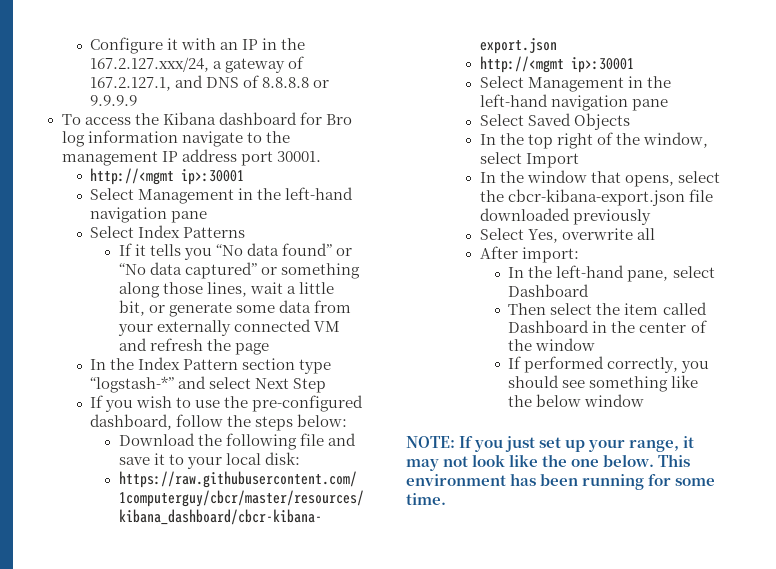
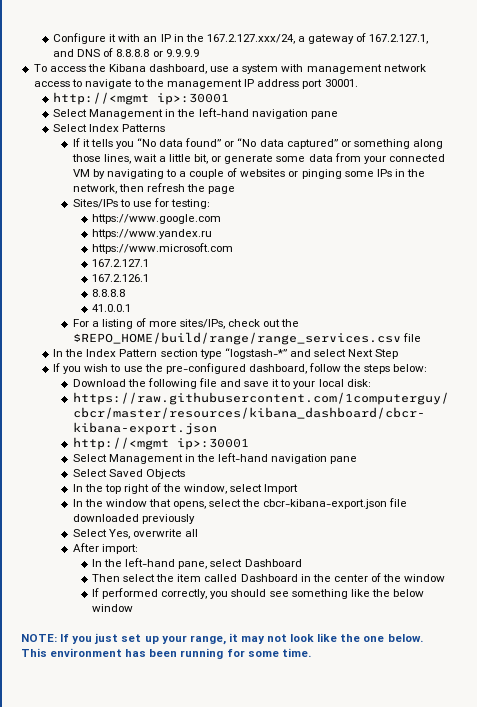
- To access the Kibana dashboard for Bro log information navigate to the management IP address port 30001.
+ To access the Kibana dashboard, use a system with management network access to navigate to the management IP address port 30001.
- If it tells you “No data found” or “No data captured” or something along those lines, wait a little bit, or generate some data from your externally connected VM and refresh the page
+ If it tells you “No data found” or “No data captured” or something along those lines, wait a little bit, or generate some data from your connected VM by navigating to a couple of websites or pinging some IPs in the network, then refresh the page
+ Sites/IPs to use for testing:
+ https://www.google.com
+ https://www.yandex.ru
+ https://www.microsoft.com
+ 167.2.127.1
+ 167.2.126.1
+ 8.8.8.8
+ 41.0.0.1
+ For a listing of more sites/IPs, check out the $REPO_HOME/build/range/range_services.csv file

